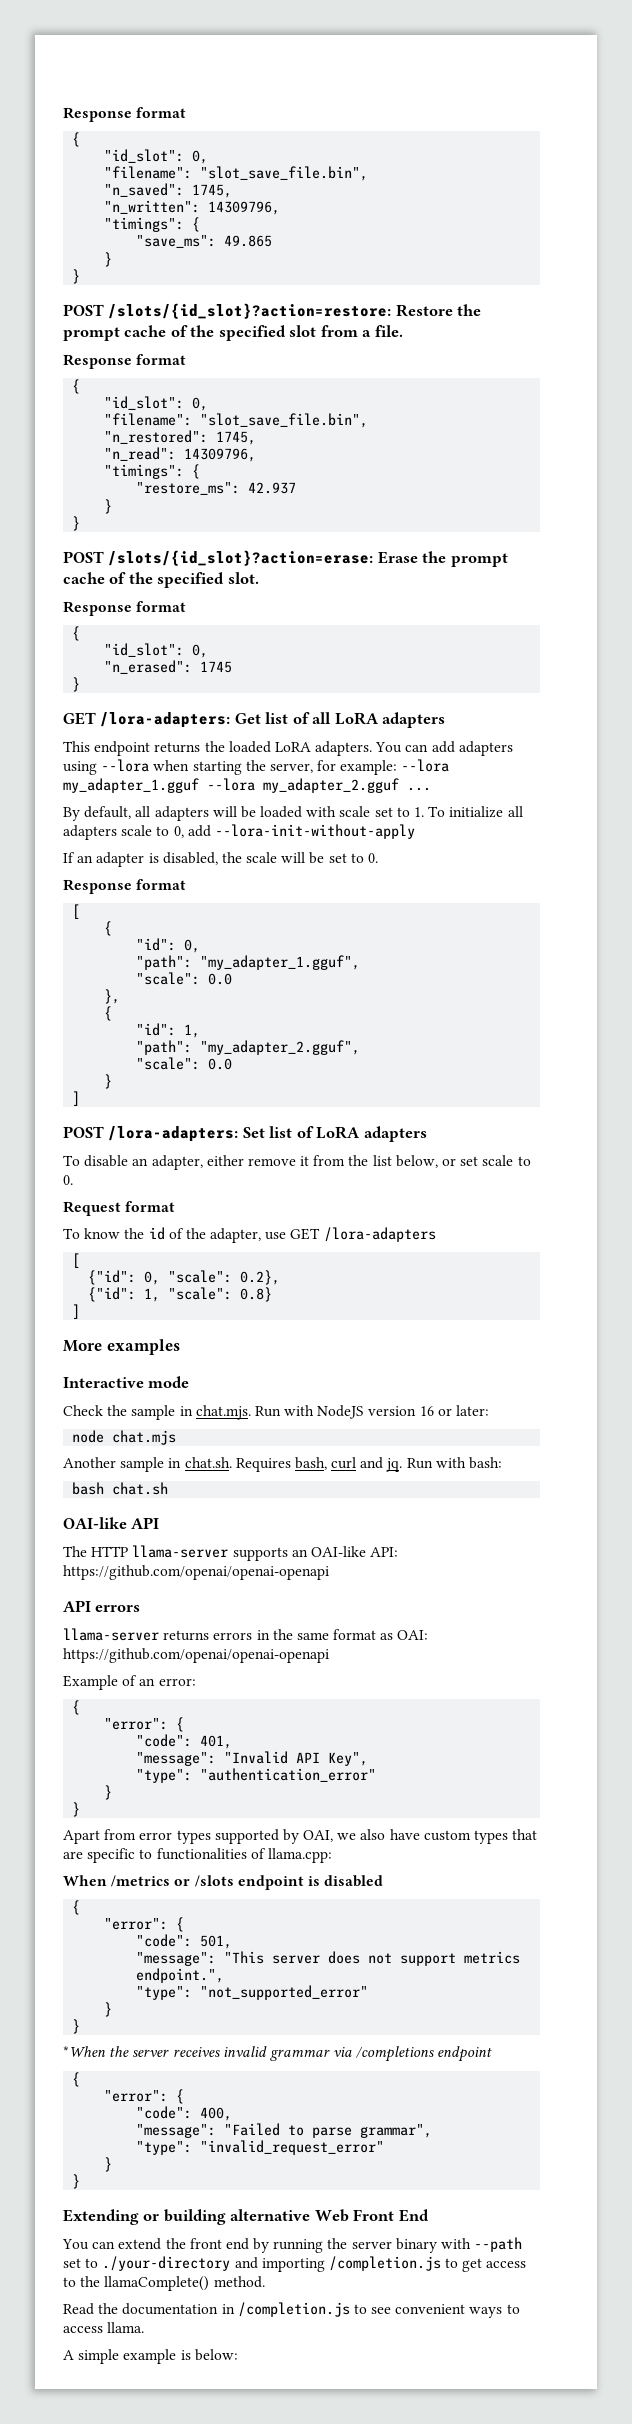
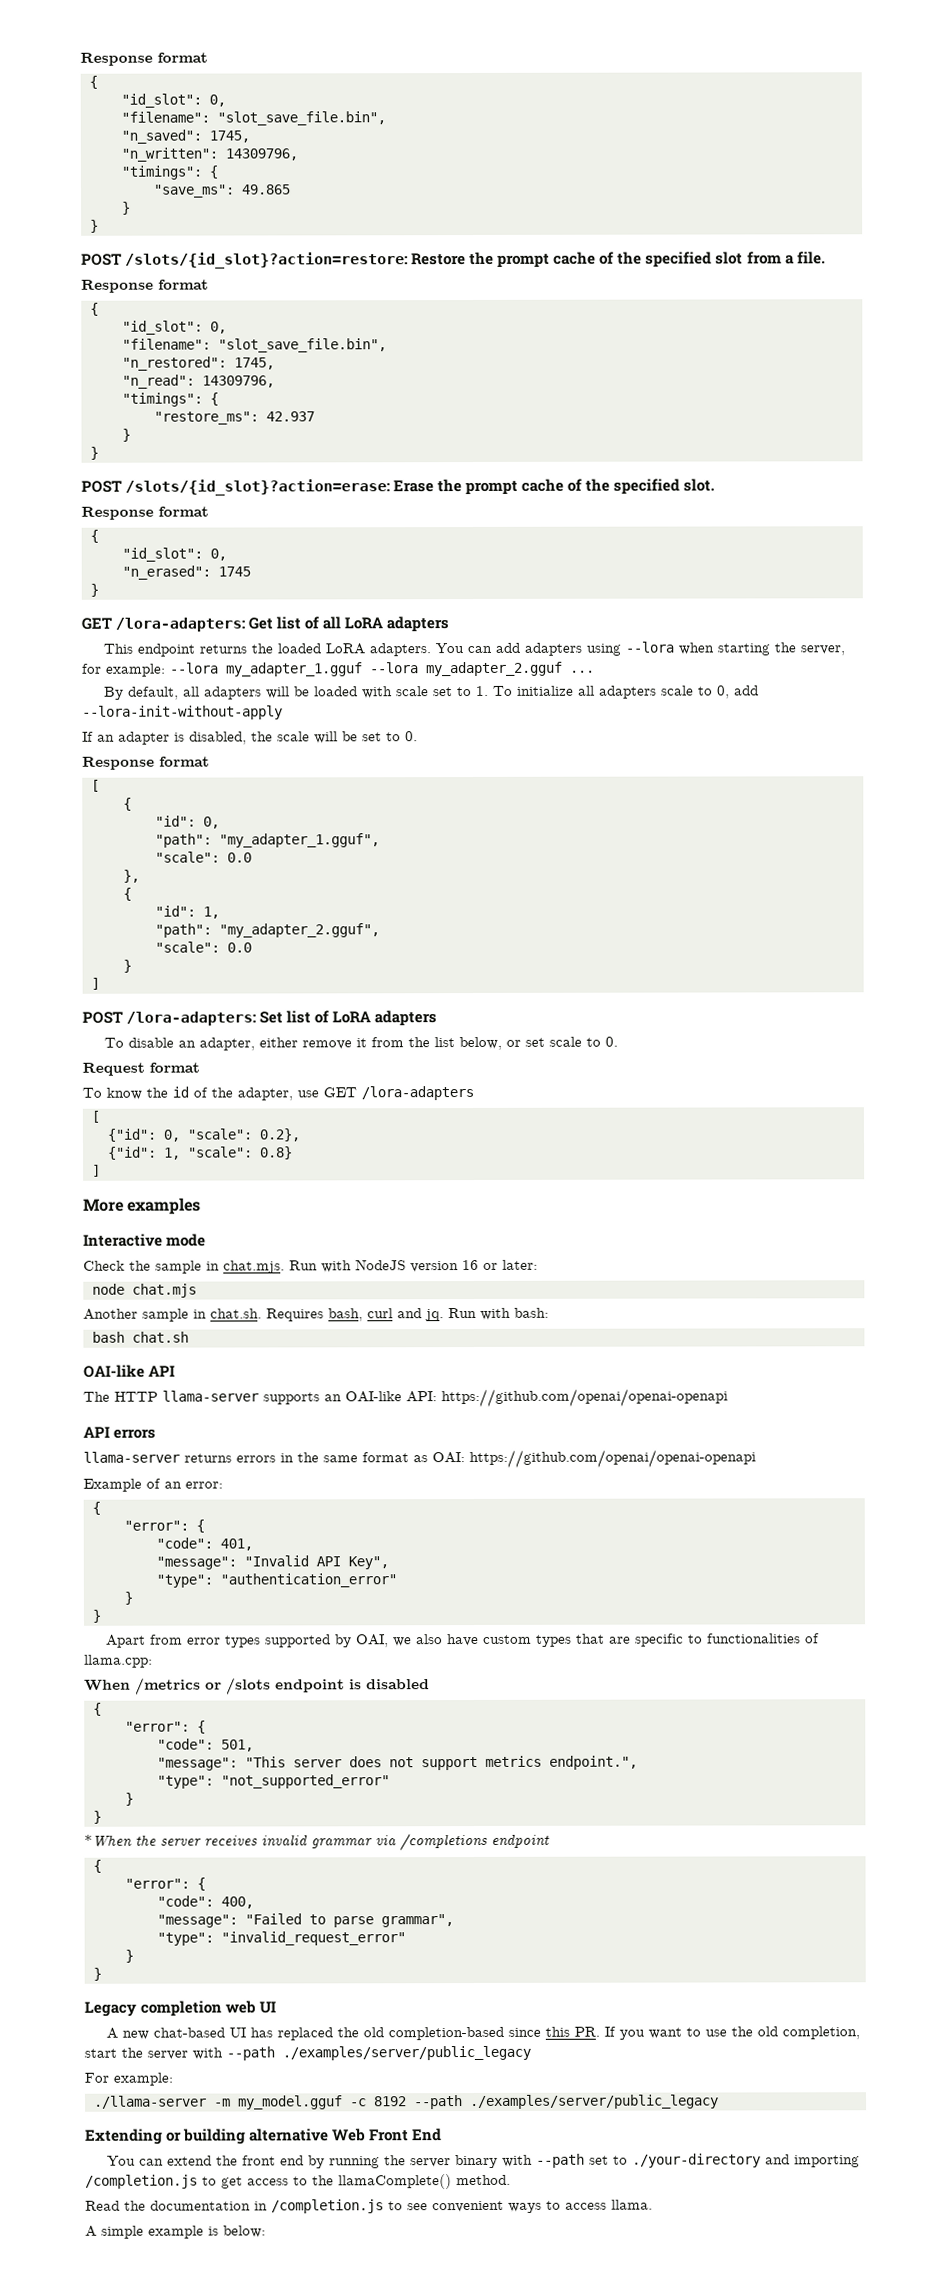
+ Legacy completion web UI
+ A new chat-based UI has replaced the old completion-based since this PR. If you want to use the old completion, start the server with --path ./examples/server/public_legacy
+ For example:
+ ./llama-server -m my_model.gguf -c 8192 --path ./examples/server/public_legacy

